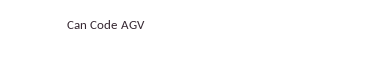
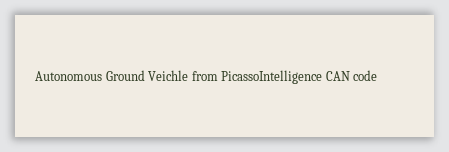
- Can Code AGV
+ Autonomous Ground Veichle from PicassoIntelligence CAN code

